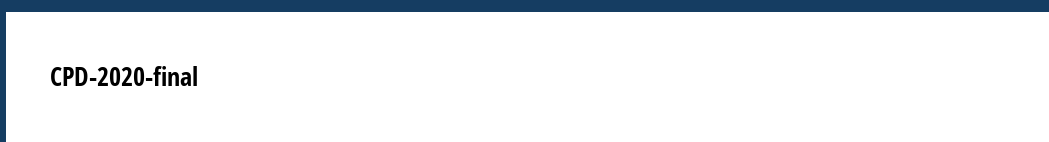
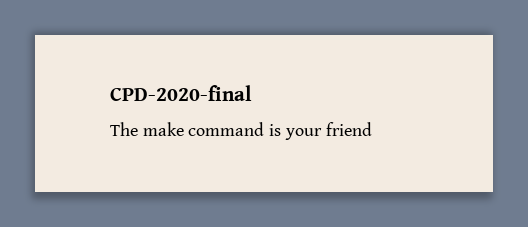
+ The make command is your friend

